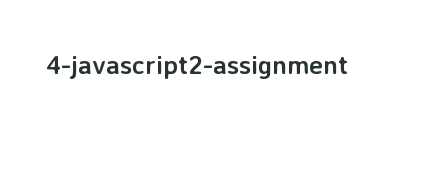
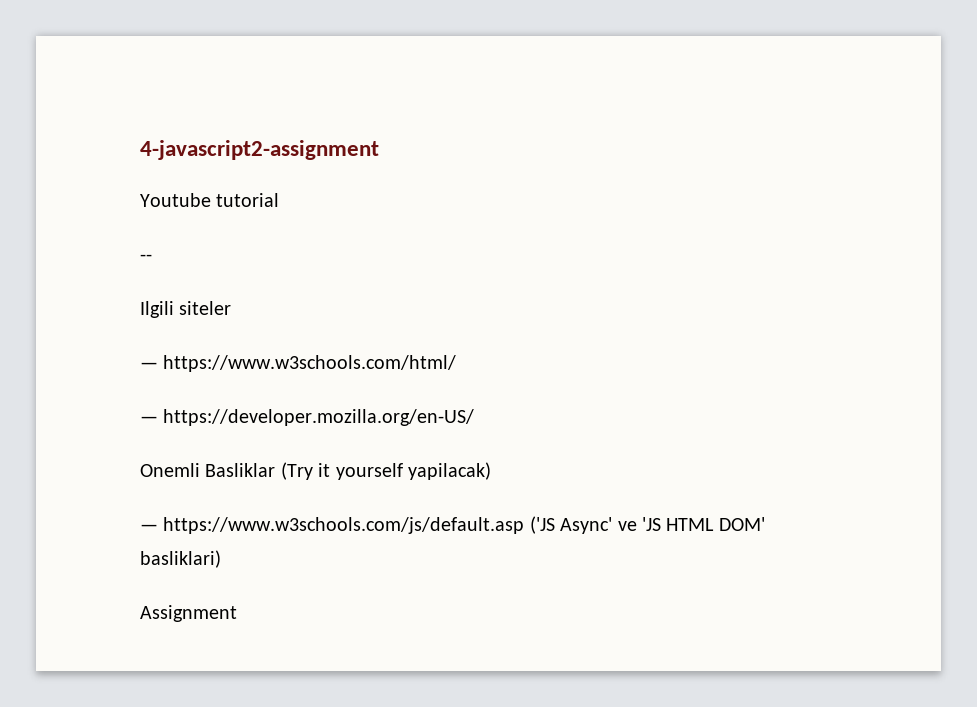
+ Youtube tutorial
+ --
+ Ilgili siteler
+ — https://www.w3schools.com/html/
+ — https://developer.mozilla.org/en-US/
+ Onemli Basliklar (Try it yourself yapilacak)
+ — https://www.w3schools.com/js/default.asp ('JS Async' ve 'JS HTML DOM' basliklari)
+ Assignment

